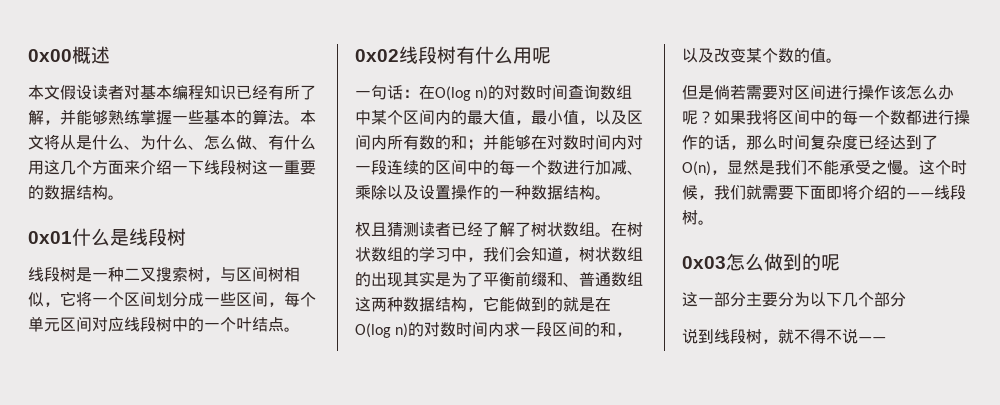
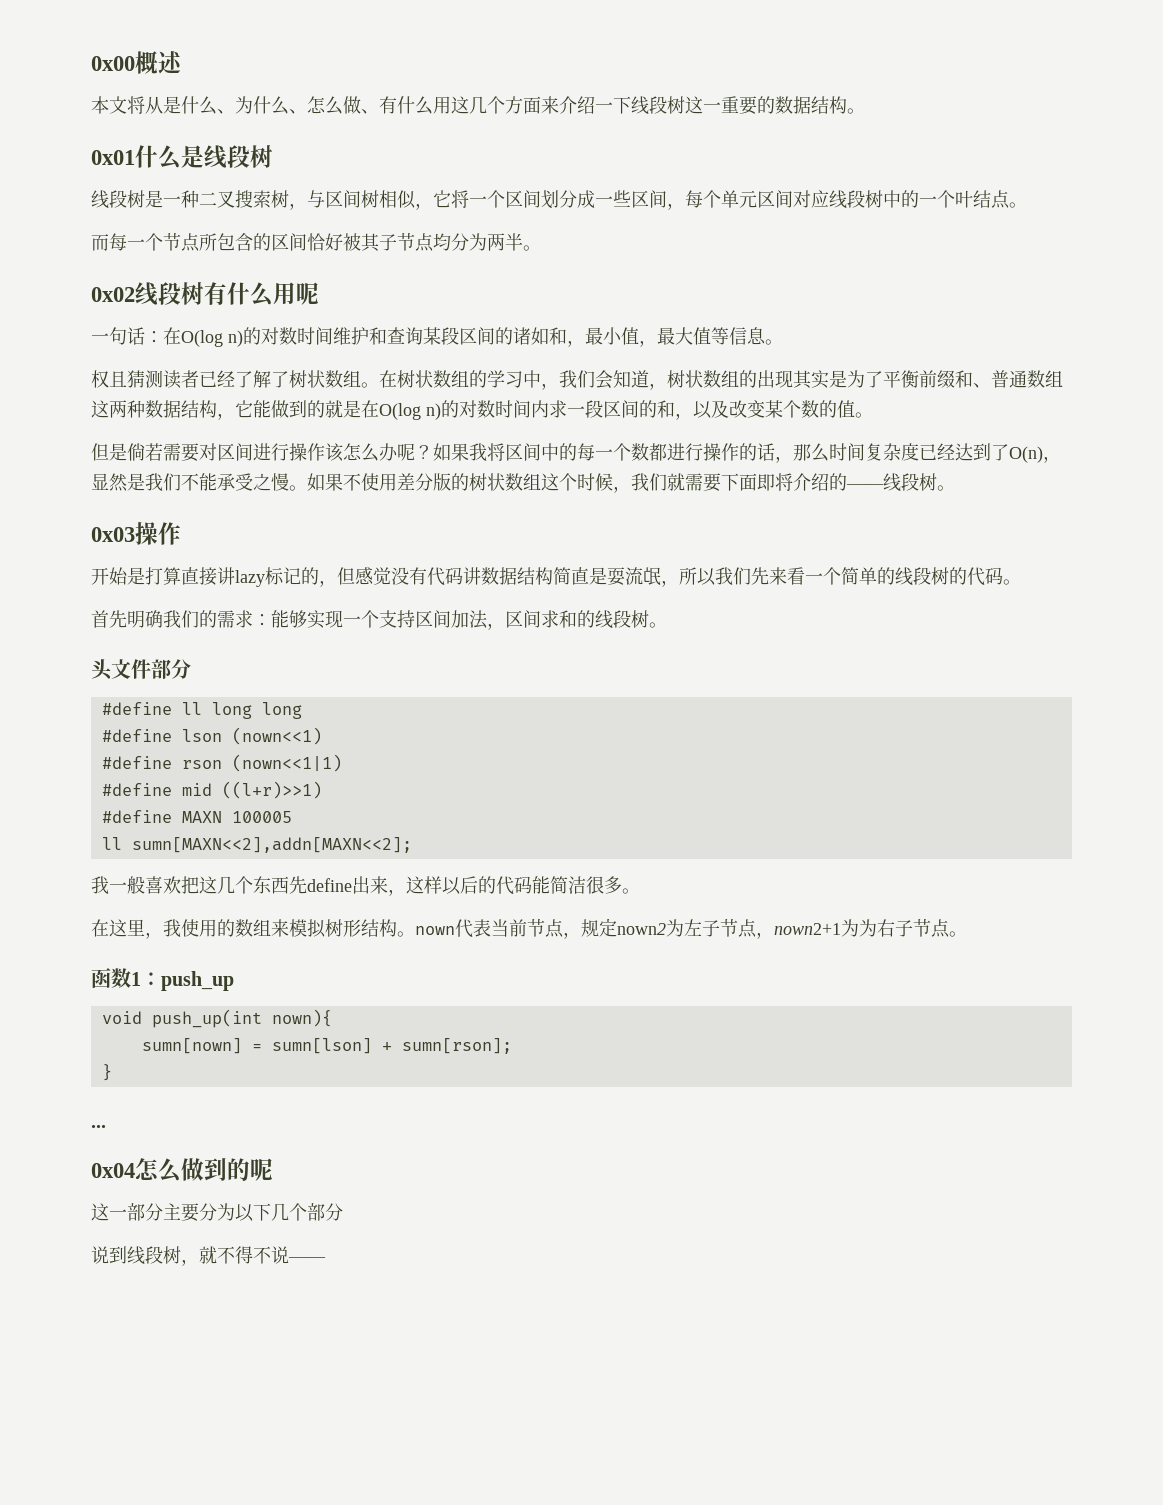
- 本文假设读者对基本编程知识已经有所了解，并能够熟练掌握一些基本的算法。本文将从是什么、为什么、怎么做、有什么用这几个方面来介绍一下线段树这一重要的数据结构。
+ 本文将从是什么、为什么、怎么做、有什么用这几个方面来介绍一下线段树这一重要的数据结构。
+ 而每一个节点所包含的区间恰好被其子节点均分为两半。
- 一句话：在O(log n)的对数时间查询数组中某个区间内的最大值，最小值，以及区间内所有数的和；并能够在对数时间内对一段连续的区间中的每一个数进行加减、乘除以及设置操作的一种数据结构。
+ 一句话：在O(log n)的对数时间维护和查询某段区间的诸如和，最小值，最大值等信息。
- 这个时候，我们就需要下面即将介绍的——线段树。
+ 如果不使用差分版的树状数组这个时候，我们就需要下面即将介绍的——线段树。
- 0x03怎么做到的呢
+ 0x03操作
+ 开始是打算直接讲lazy标记的，但感觉没有代码讲数据结构简直是耍流氓，所以我们先来看一个简单的线段树的代码。
+ 首先明确我们的需求：能够实现一个支持区间加法，区间求和的线段树。
+ 头文件部分
+ #define ll long long
+ #define lson (nown<<1)
+ #define rson (nown<<1|1)
+ #define mid ((l+r)>>1)
+ #define MAXN 100005
+ ll sumn[MAXN<<2],addn[MAXN<<2];
+ 我一般喜欢把这几个东西先define出来，这样以后的代码能简洁很多。
+ 在这里，我使用的数组来模拟树形结构。nown代表当前节点，规定nown2为左子节点，nown2+1为为右子节点。
+ 函数1：push_up
+ void push_up(int nown){
+ sumn[nown] = sumn[lson] + sumn[rson];
+ }
+ ...
+ 0x04怎么做到的呢

